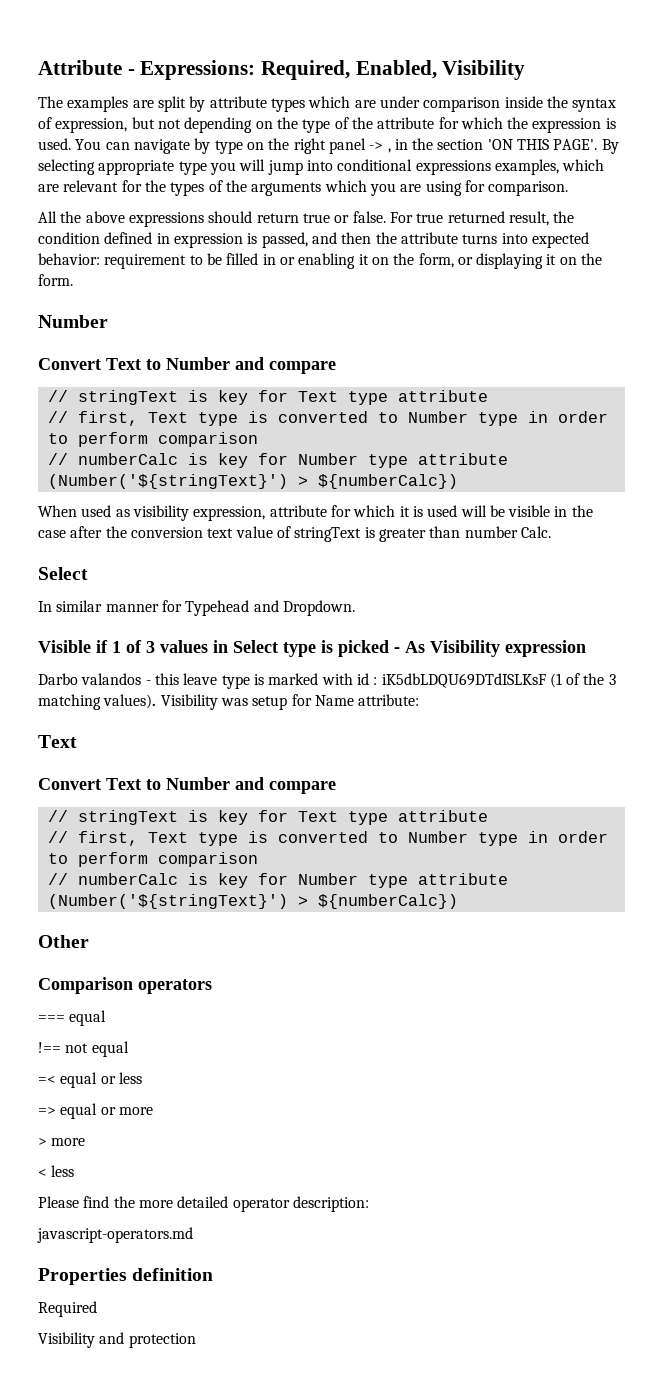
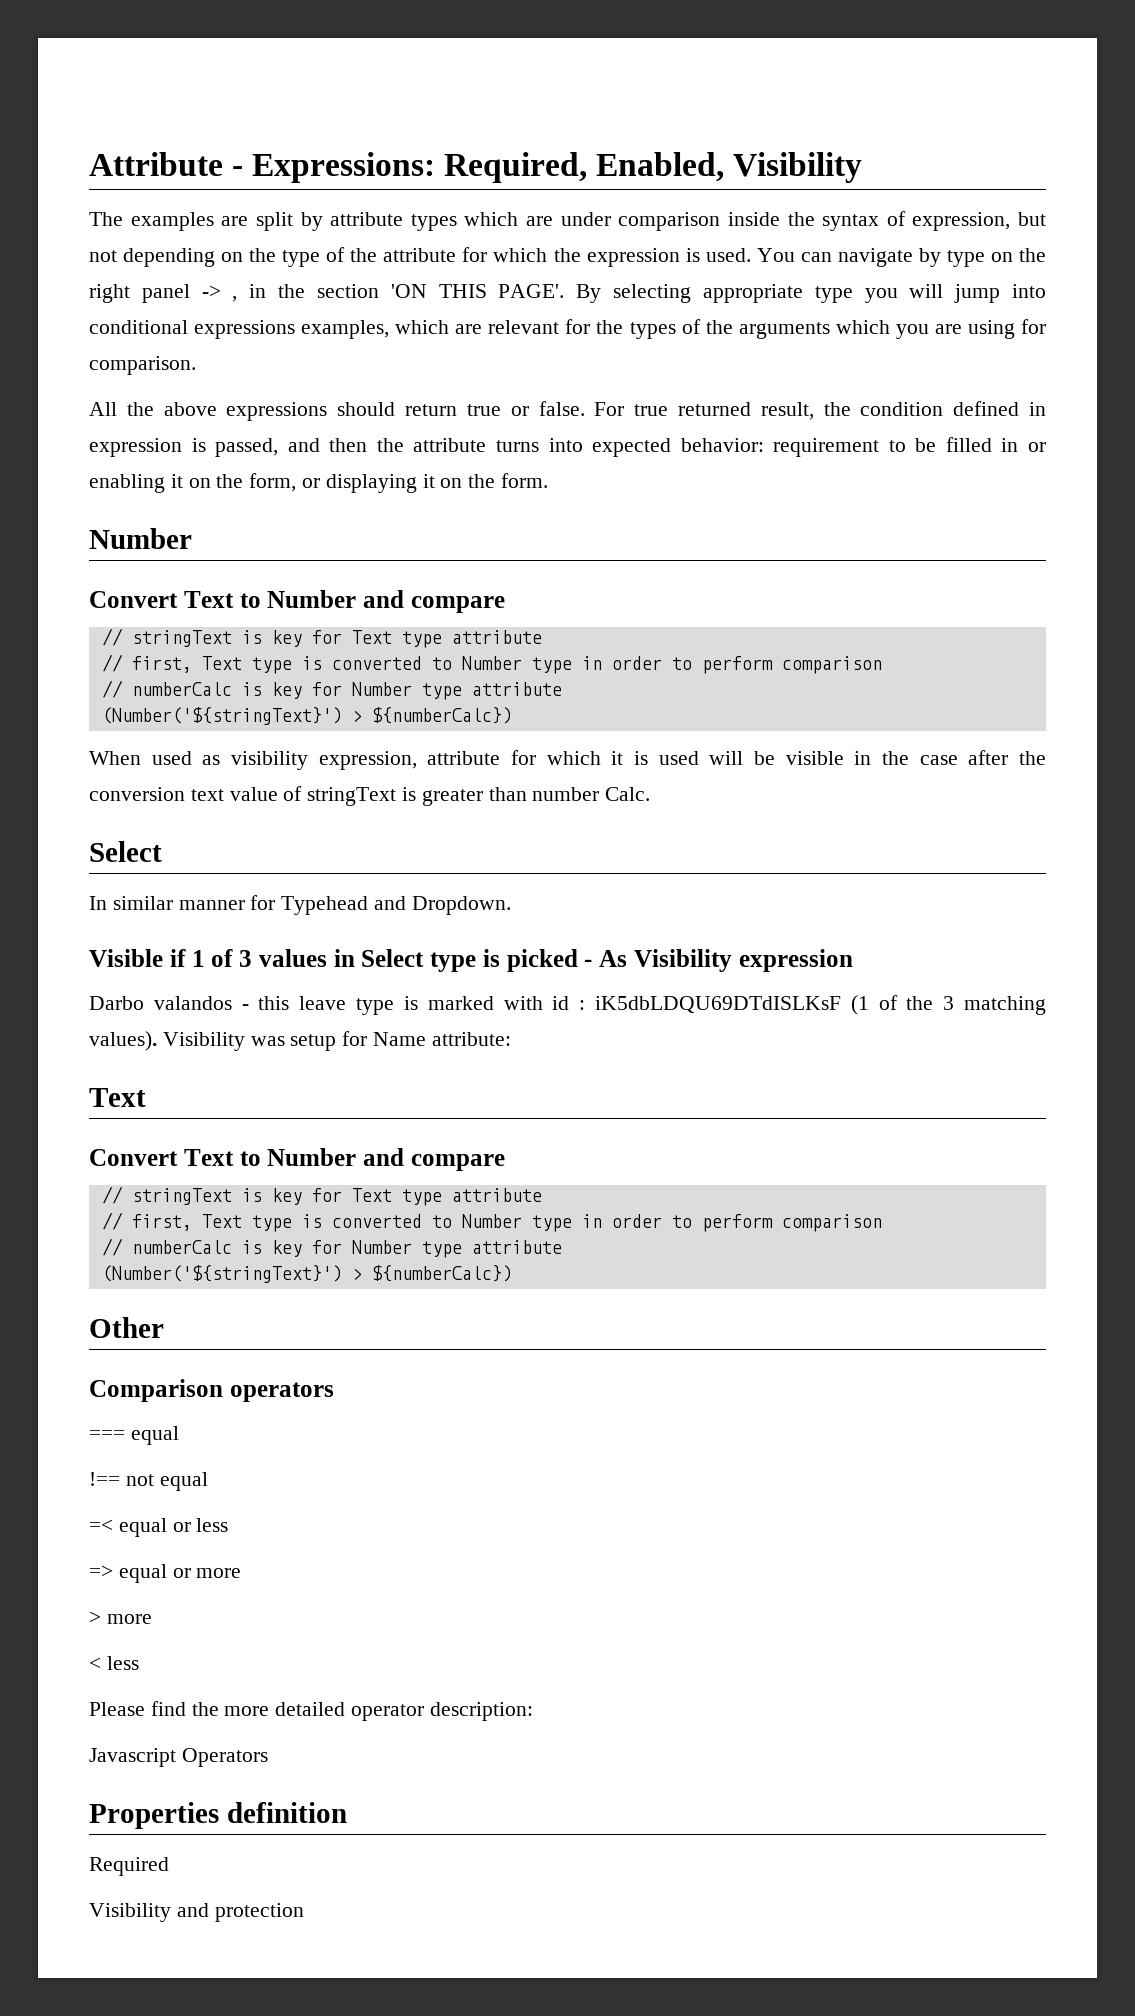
- javascript-operators.md
+ Javascript Operators

